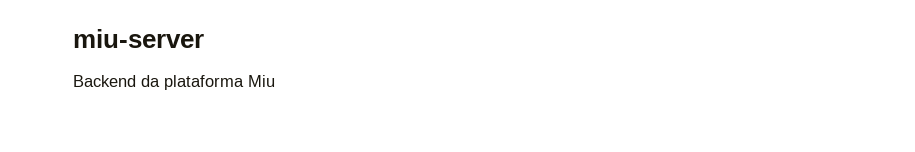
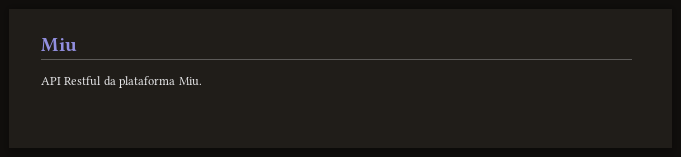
- miu-server
- Backend da plataforma Miu
+ Miu
+ API Restful da plataforma Miu.

